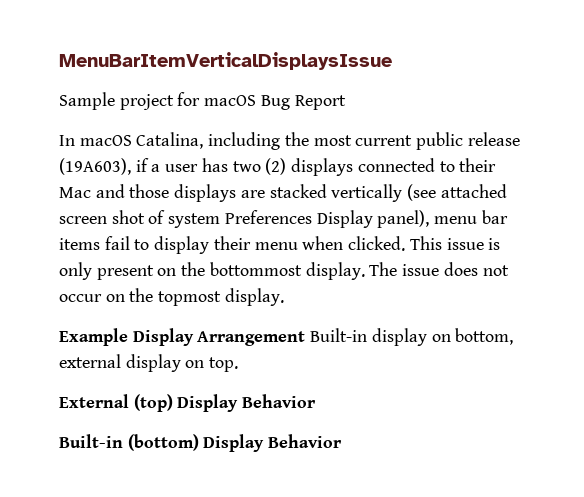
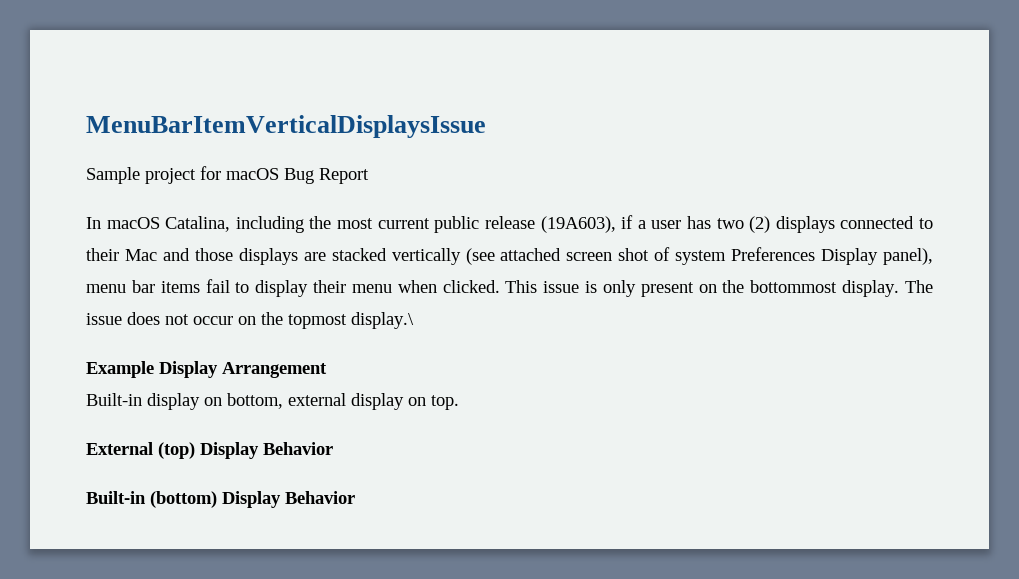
- The issue does not occur on the topmost display.
+ The issue does not occur on the topmost display.\
- Example Display Arrangement Built-in display on bottom, external display on top.
+ Example Display Arrangement
+ Built-in display on bottom, external display on top.

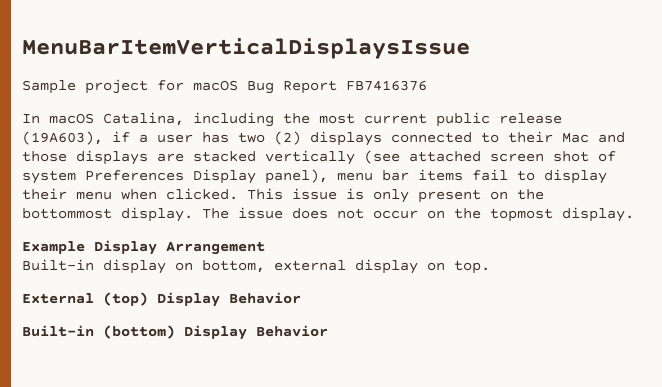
- Sample project for macOS Bug Report
+ Sample project for macOS Bug Report FB7416376
- The issue does not occur on the topmost display.\
+ The issue does not occur on the topmost display.

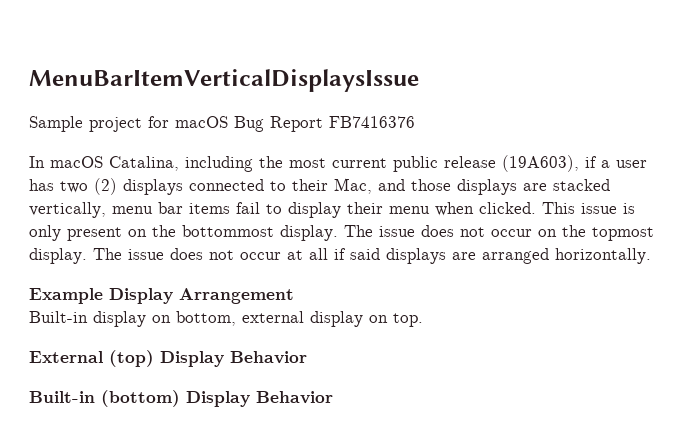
- In macOS Catalina, including the most current public release (19A603), if a user has two (2) displays connected to their Mac and those displays are stacked vertically (see attached screen shot of system Preferences Display panel), menu bar items fail to display their menu when clicked.
+ In macOS Catalina, including the most current public release (19A603), if a user has two (2) displays connected to their Mac, and those displays are stacked vertically, menu bar items fail to display their menu when clicked.
+ The issue does not occur at all if said displays are arranged horizontally.

